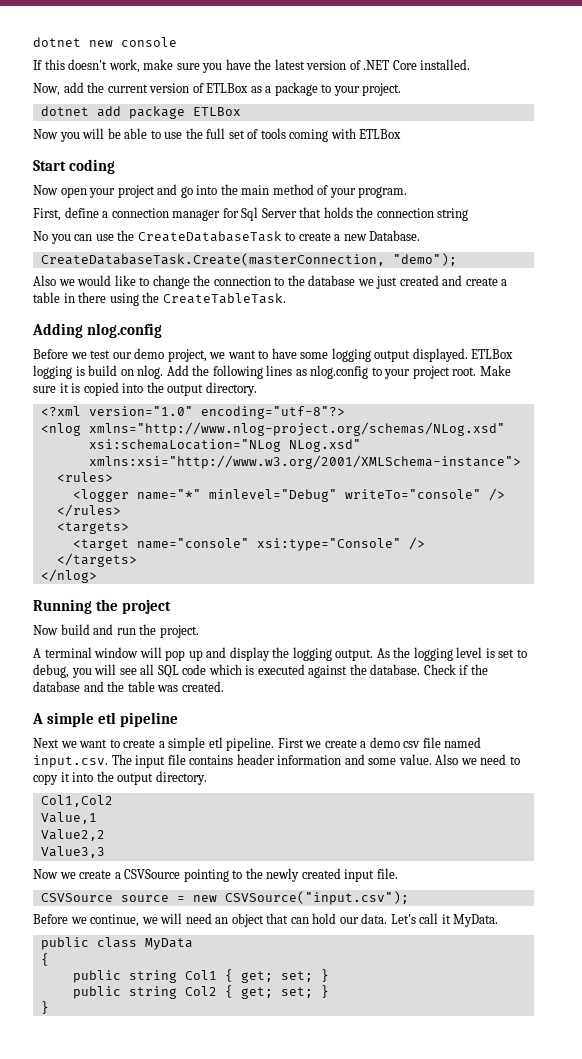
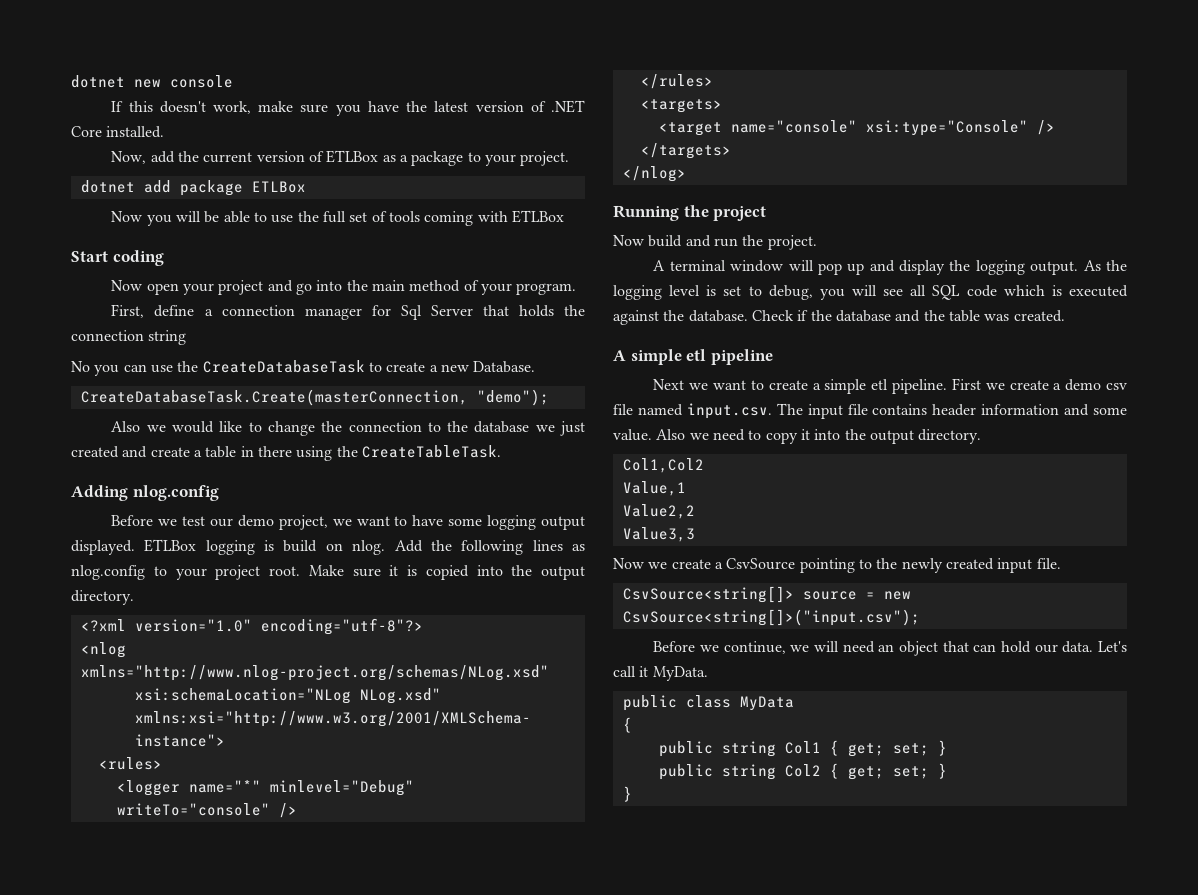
- Now we create a CSVSource pointing to the newly created input file.
+ Now we create a CsvSource pointing to the newly created input file.
- CSVSource source = new CSVSource("input.csv");
+ CsvSource<string[]> source = new CsvSource<string[]>("input.csv");

